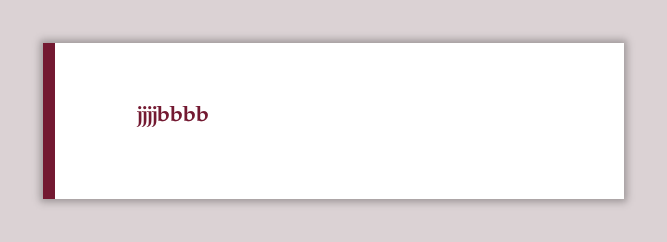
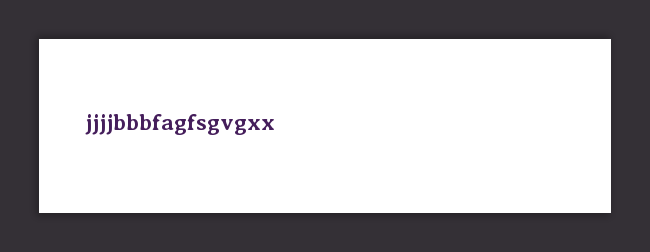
- jjjjbbbb
+ jjjjbbbfagfsgvgxx

